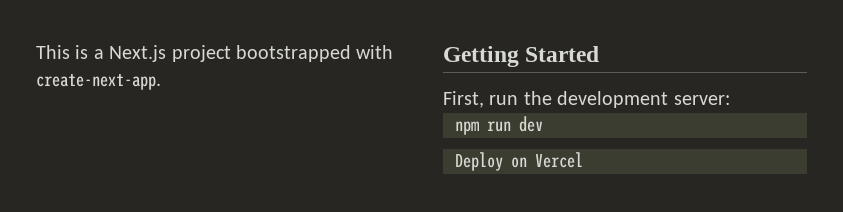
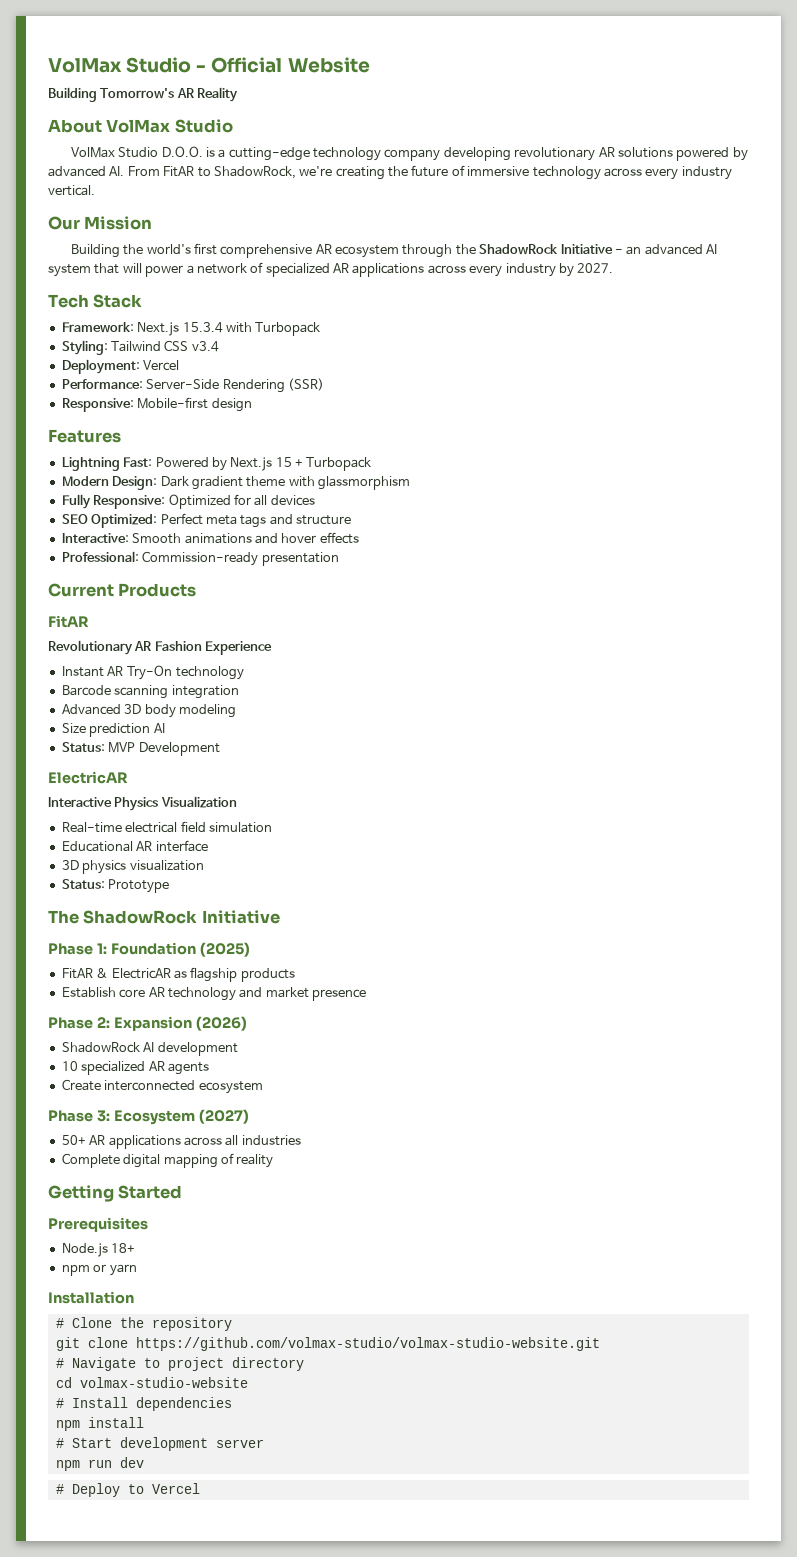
- This is a Next.js project bootstrapped with create-next-app.
+ VolMax Studio - Official Website
+ Building Tomorrow's AR Reality
+ About VolMax Studio
+ VolMax Studio D.O.O. is a cutting-edge technology company developing revolutionary AR solutions powered by advanced AI. From FitAR to ShadowRock, we're creating the future of immersive technology across every industry vertical.
+ Our Mission
+ Building the world's first comprehensive AR ecosystem through the ShadowRock Initiative - an advanced AI system that will power a network of specialized AR applications across every industry by 2027.
+ Tech Stack
+ Framework: Next.js 15.3.4 with Turbopack
+ Styling: Tailwind CSS v3.4
+ Deployment: Vercel
+ Performance: Server-Side Rendering (SSR)
+ Responsive: Mobile-first design
+ Features
+ Lightning Fast: Powered by Next.js 15 + Turbopack
+ Modern Design: Dark gradient theme with glassmorphism
+ Fully Responsive: Optimized for all devices
+ SEO Optimized: Perfect meta tags and structure
+ Interactive: Smooth animations and hover effects
+ Professional: Commission-ready presentation
+ Current Products
+ FitAR
+ Revolutionary AR Fashion Experience
+ Instant AR Try-On technology
+ Barcode scanning integration
+ Advanced 3D body modeling
+ Size prediction AI
+ Status: MVP Development
+ ElectricAR
+ Interactive Physics Visualization
+ Real-time electrical field simulation
+ Educational AR interface
+ 3D physics visualization
+ Status: Prototype
+ The ShadowRock Initiative
+ Phase 1: Foundation (2025)
+ FitAR & ElectricAR as flagship products
+ Establish core AR technology and market presence
+ Phase 2: Expansion (2026)
+ ShadowRock AI development
+ 10 specialized AR agents
+ Create interconnected ecosystem
+ Phase 3: Ecosystem (2027)
+ 50+ AR applications across all industries
+ Complete digital mapping of reality
  Getting Started
- First, run the development server:
+ Prerequisites
+ Node.js 18+
+ npm or yarn
+ Installation
+ # Clone the repository
+ git clone https://github.com/volmax-studio/volmax-studio-website.git
+ # Navigate to project directory
+ cd volmax-studio-website
+ # Install dependencies
+ npm install
+ # Start development server
- Deploy on Vercel
+ # Deploy to Vercel

